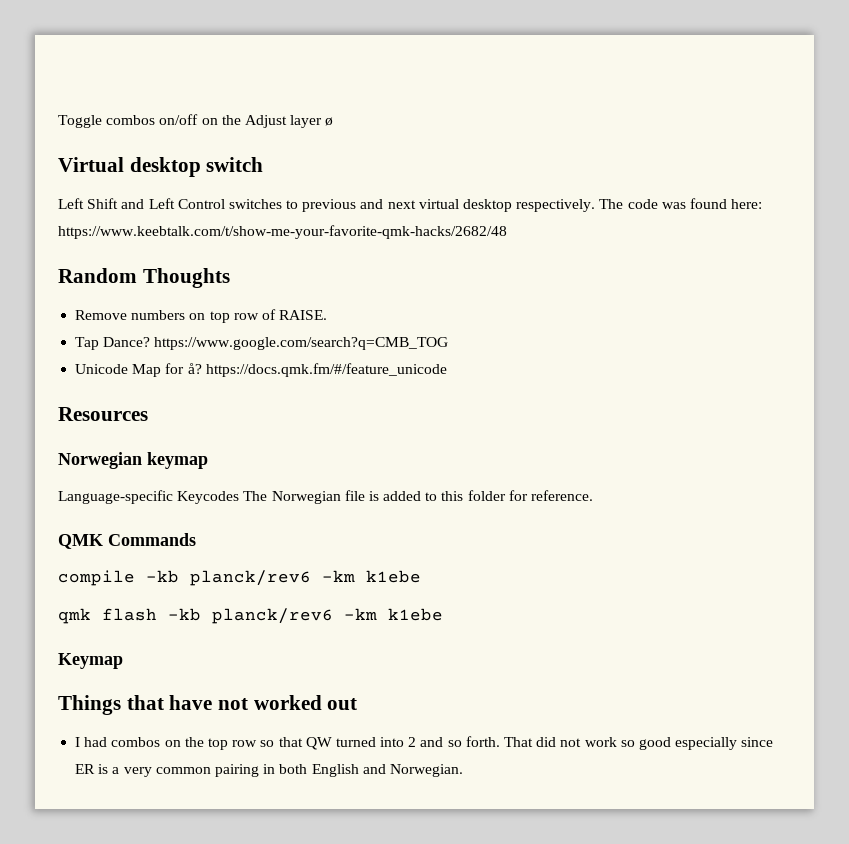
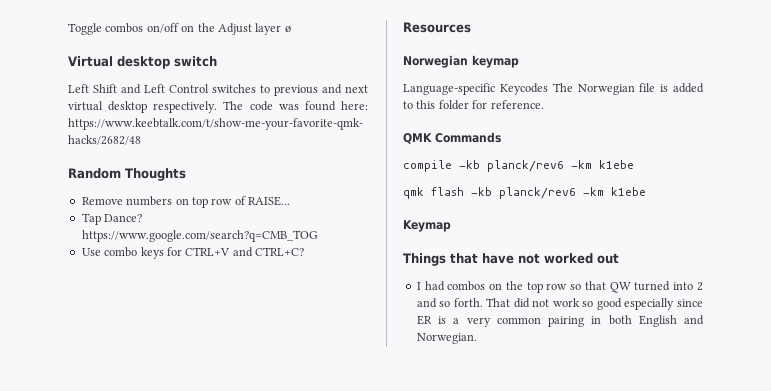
- Remove numbers on top row of RAISE.
+ Remove numbers on top row of RAISE...
- Unicode Map for å? https://docs.qmk.fm/#/feature_unicode
+ Use combo keys for CTRL+V and CTRL+C?

